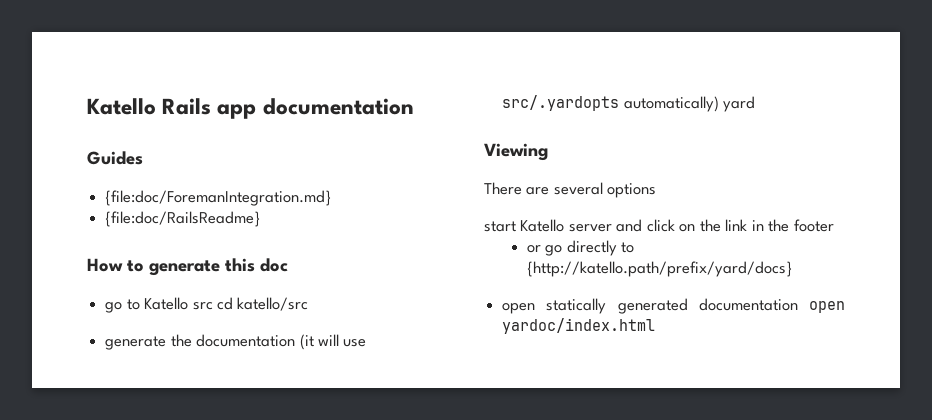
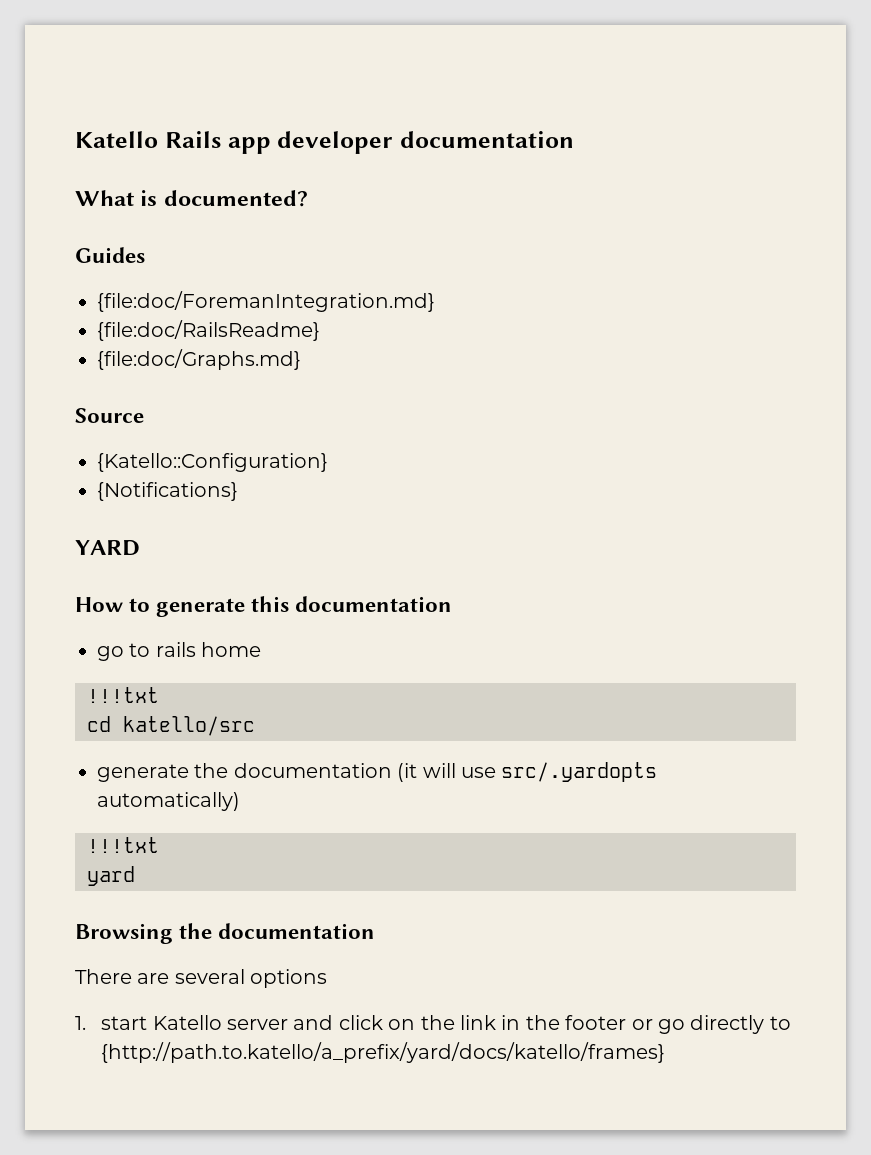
- Katello Rails app documentation
+ Katello Rails app developer documentation
+ What is documented?
+ {file:doc/Graphs.md}
+ Source
+ {Katello::Configuration}
+ {Notifications}
+ YARD
- How to generate this doc
+ How to generate this documentation
- go to Katello src cd katello/src
+ go to rails home
+ !!!txt
+ cd katello/src
- generate the documentation (it will use src/.yardopts automatically) yard
+ generate the documentation (it will use src/.yardopts automatically)
+ !!!txt
+ yard
- Viewing
+ Browsing the documentation
- start Katello server and click on the link in the footer
- or go directly to {http://katello.path/prefix/yard/docs}
- open statically generated documentation open yardoc/index.html
+ 1. start Katello server and click on the link in the footer or go directly to {http://path.to.katello/a_prefix/yard/docs/katello/frames}

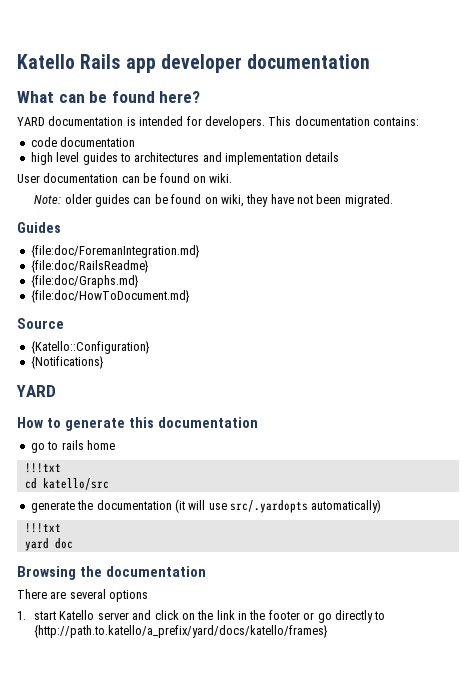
- What is documented?
+ What can be found here?
+ YARD documentation is intended for developers. This documentation contains:
+ code documentation
+ high level guides to architectures and implementation details
+ User documentation can be found on wiki.
+ Note: older guides can be found on wiki, they have not been migrated.
+ {file:doc/HowToDocument.md}
- yard
+ yard doc

